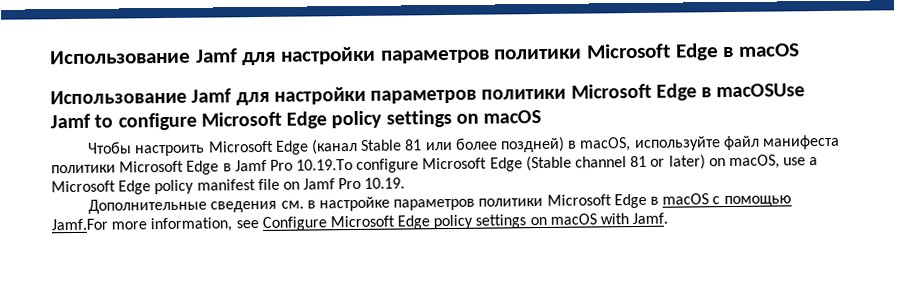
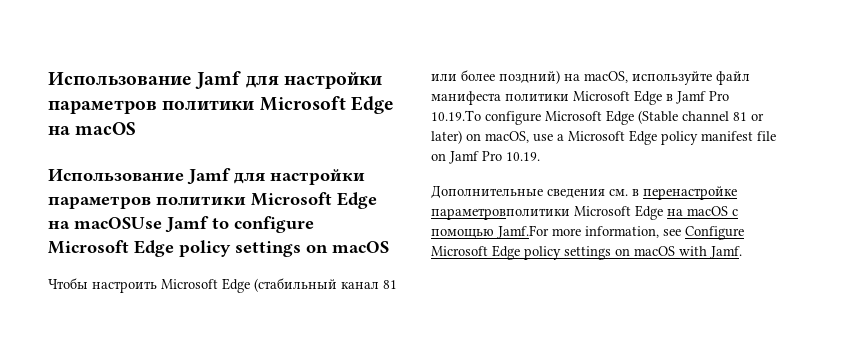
- Использование Jamf для настройки параметров политики Microsoft Edge в macOS
+ Использование Jamf для настройки параметров политики Microsoft Edge на macOS
- Использование Jamf для настройки параметров политики Microsoft Edge в macOSUse Jamf to configure Microsoft Edge policy settings on macOS
+ Использование Jamf для настройки параметров политики Microsoft Edge на macOSUse Jamf to configure Microsoft Edge policy settings on macOS
- Чтобы настроить Microsoft Edge (канал Stable 81 или более поздней) в macOS, используйте файл манифеста политики Microsoft Edge в Jamf Pro 10.19.To configure Microsoft Edge (Stable channel 81 or later) on macOS, use a Microsoft Edge policy manifest file on Jamf Pro 10.19.
+ Чтобы настроить Microsoft Edge (стабильный канал 81 или более поздний) на macOS, используйте файл манифеста политики Microsoft Edge в Jamf Pro 10.19.To configure Microsoft Edge (Stable channel 81 or later) on macOS, use a Microsoft Edge policy manifest file on Jamf Pro 10.19.
- Дополнительные сведения см. в настройке параметров политики Microsoft Edge в macOS с помощью Jamf.For more information, see Configure Microsoft Edge policy settings on macOS with Jamf.
+ Дополнительные сведения см. в перенастройке параметровполитики Microsoft Edge на macOS с помощью Jamf.For more information, see Configure Microsoft Edge policy settings on macOS with Jamf.

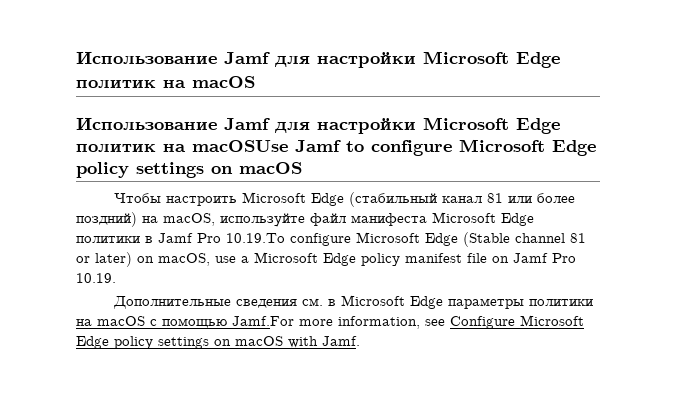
- Использование Jamf для настройки параметров политики Microsoft Edge на macOS
+ Использование Jamf для настройки Microsoft Edge политик на macOS
- Использование Jamf для настройки параметров политики Microsoft Edge на macOSUse Jamf to configure Microsoft Edge policy settings on macOS
+ Использование Jamf для настройки Microsoft Edge политик на macOSUse Jamf to configure Microsoft Edge policy settings on macOS
- Чтобы настроить Microsoft Edge (стабильный канал 81 или более поздний) на macOS, используйте файл манифеста политики Microsoft Edge в Jamf Pro 10.19.To configure Microsoft Edge (Stable channel 81 or later) on macOS, use a Microsoft Edge policy manifest file on Jamf Pro 10.19.
+ Чтобы настроить Microsoft Edge (стабильный канал 81 или более поздний) на macOS, используйте файл манифеста Microsoft Edge политики в Jamf Pro 10.19.To configure Microsoft Edge (Stable channel 81 or later) on macOS, use a Microsoft Edge policy manifest file on Jamf Pro 10.19.
- Дополнительные сведения см. в перенастройке параметровполитики Microsoft Edge на macOS с помощью Jamf.For more information, see Configure Microsoft Edge policy settings on macOS with Jamf.
+ Дополнительные сведения см. в Microsoft Edge параметры политики на macOS с помощью Jamf.For more information, see Configure Microsoft Edge policy settings on macOS with Jamf.

